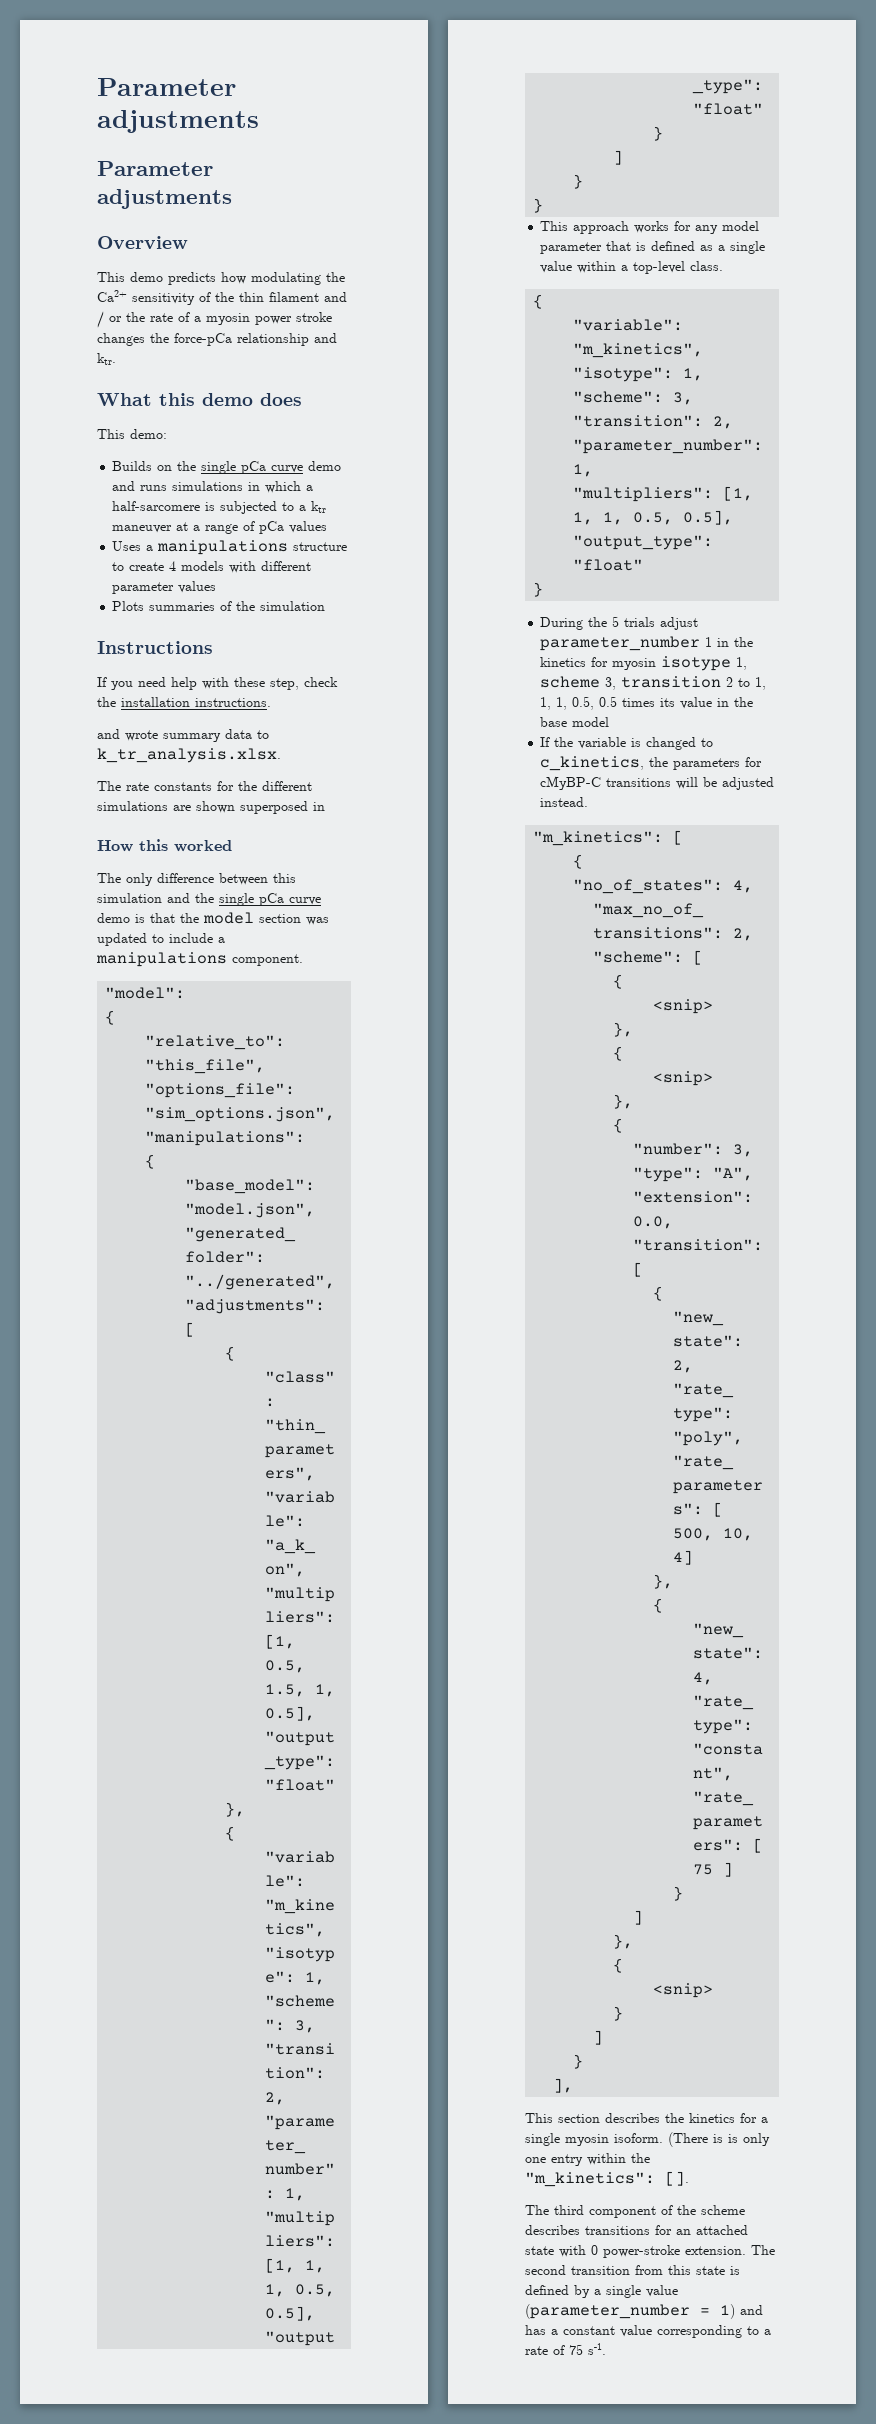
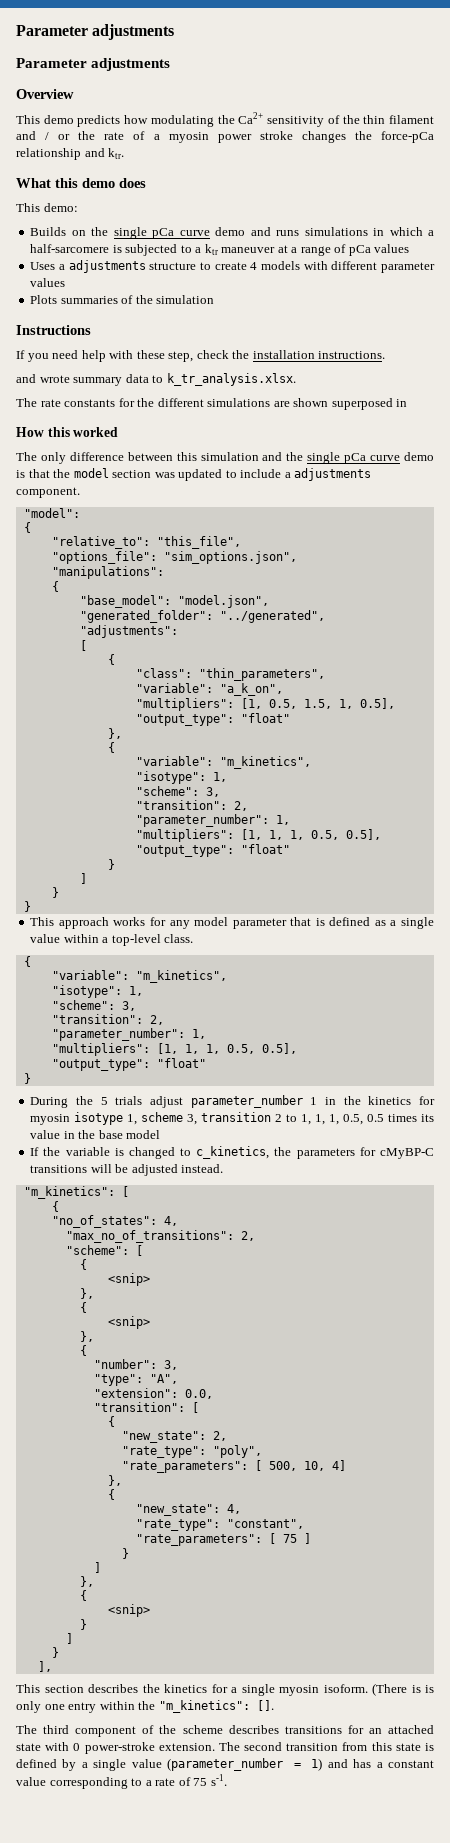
- Uses a manipulations structure to create 4 models with different parameter values
+ Uses a adjustments structure to create 4 models with different parameter values
- The only difference between this simulation and the single pCa curve demo is that the model section was updated to include a manipulations component.
+ The only difference between this simulation and the single pCa curve demo is that the model section was updated to include a adjustments component.

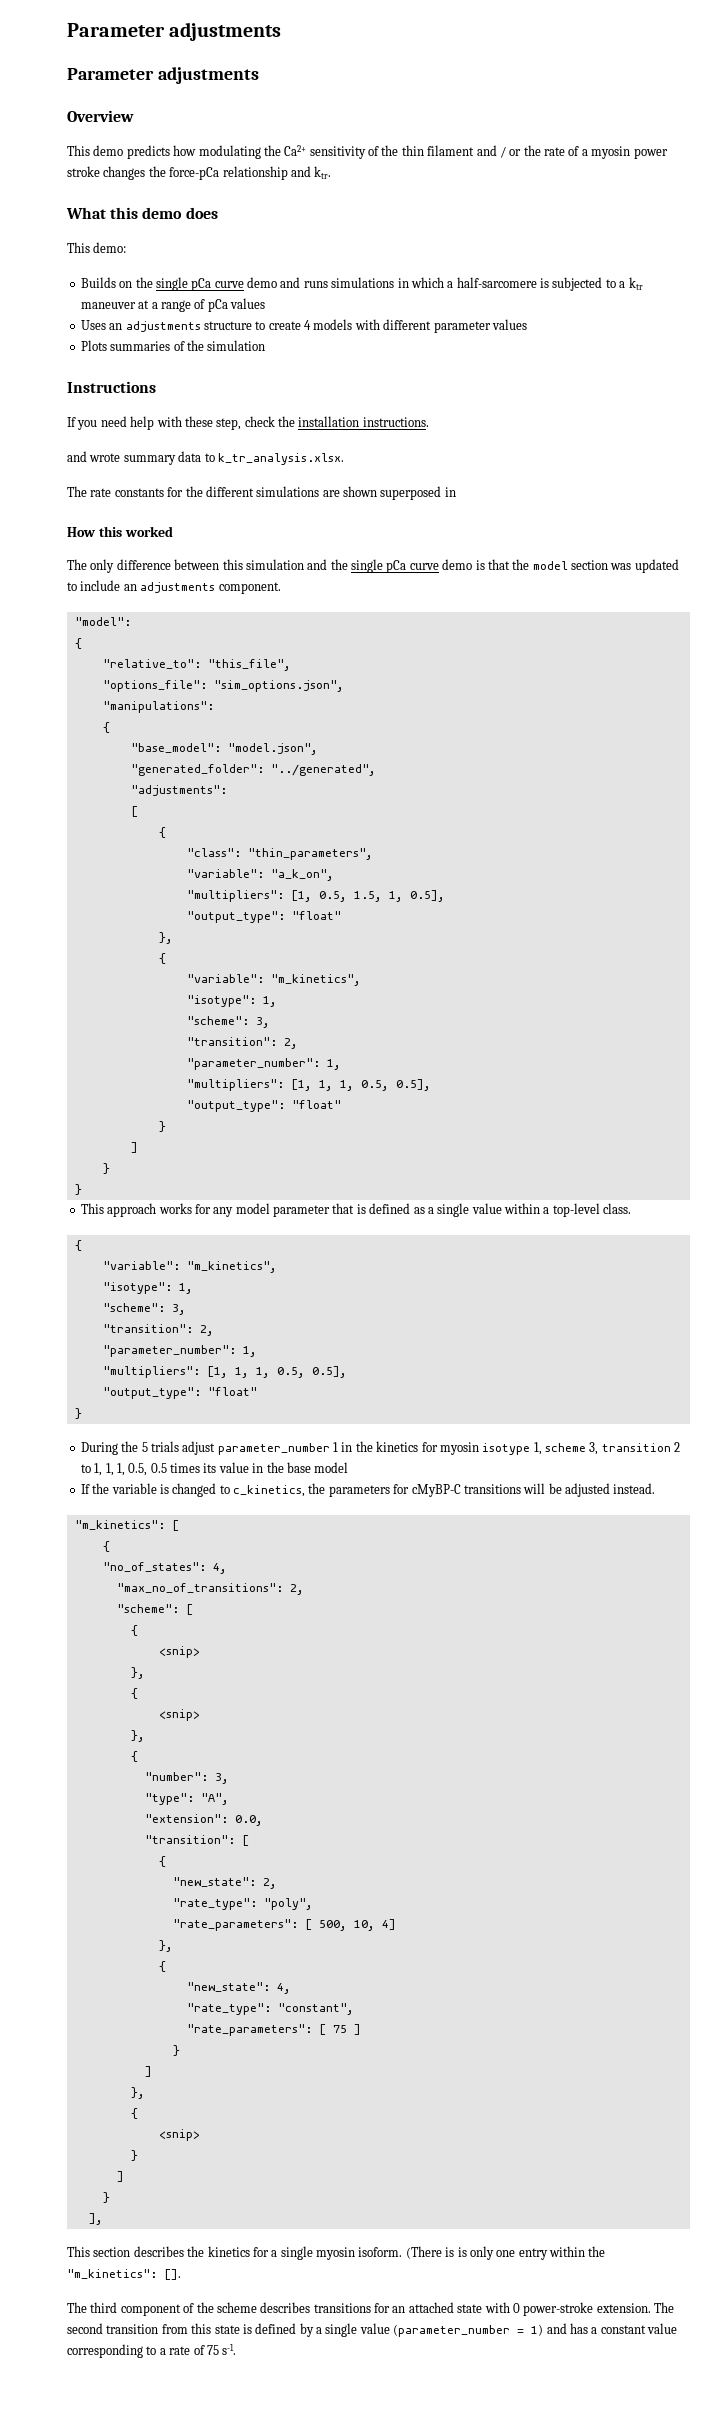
- Uses a adjustments structure to create 4 models with different parameter values
+ Uses an adjustments structure to create 4 models with different parameter values
- The only difference between this simulation and the single pCa curve demo is that the model section was updated to include a adjustments component.
+ The only difference between this simulation and the single pCa curve demo is that the model section was updated to include an adjustments component.

